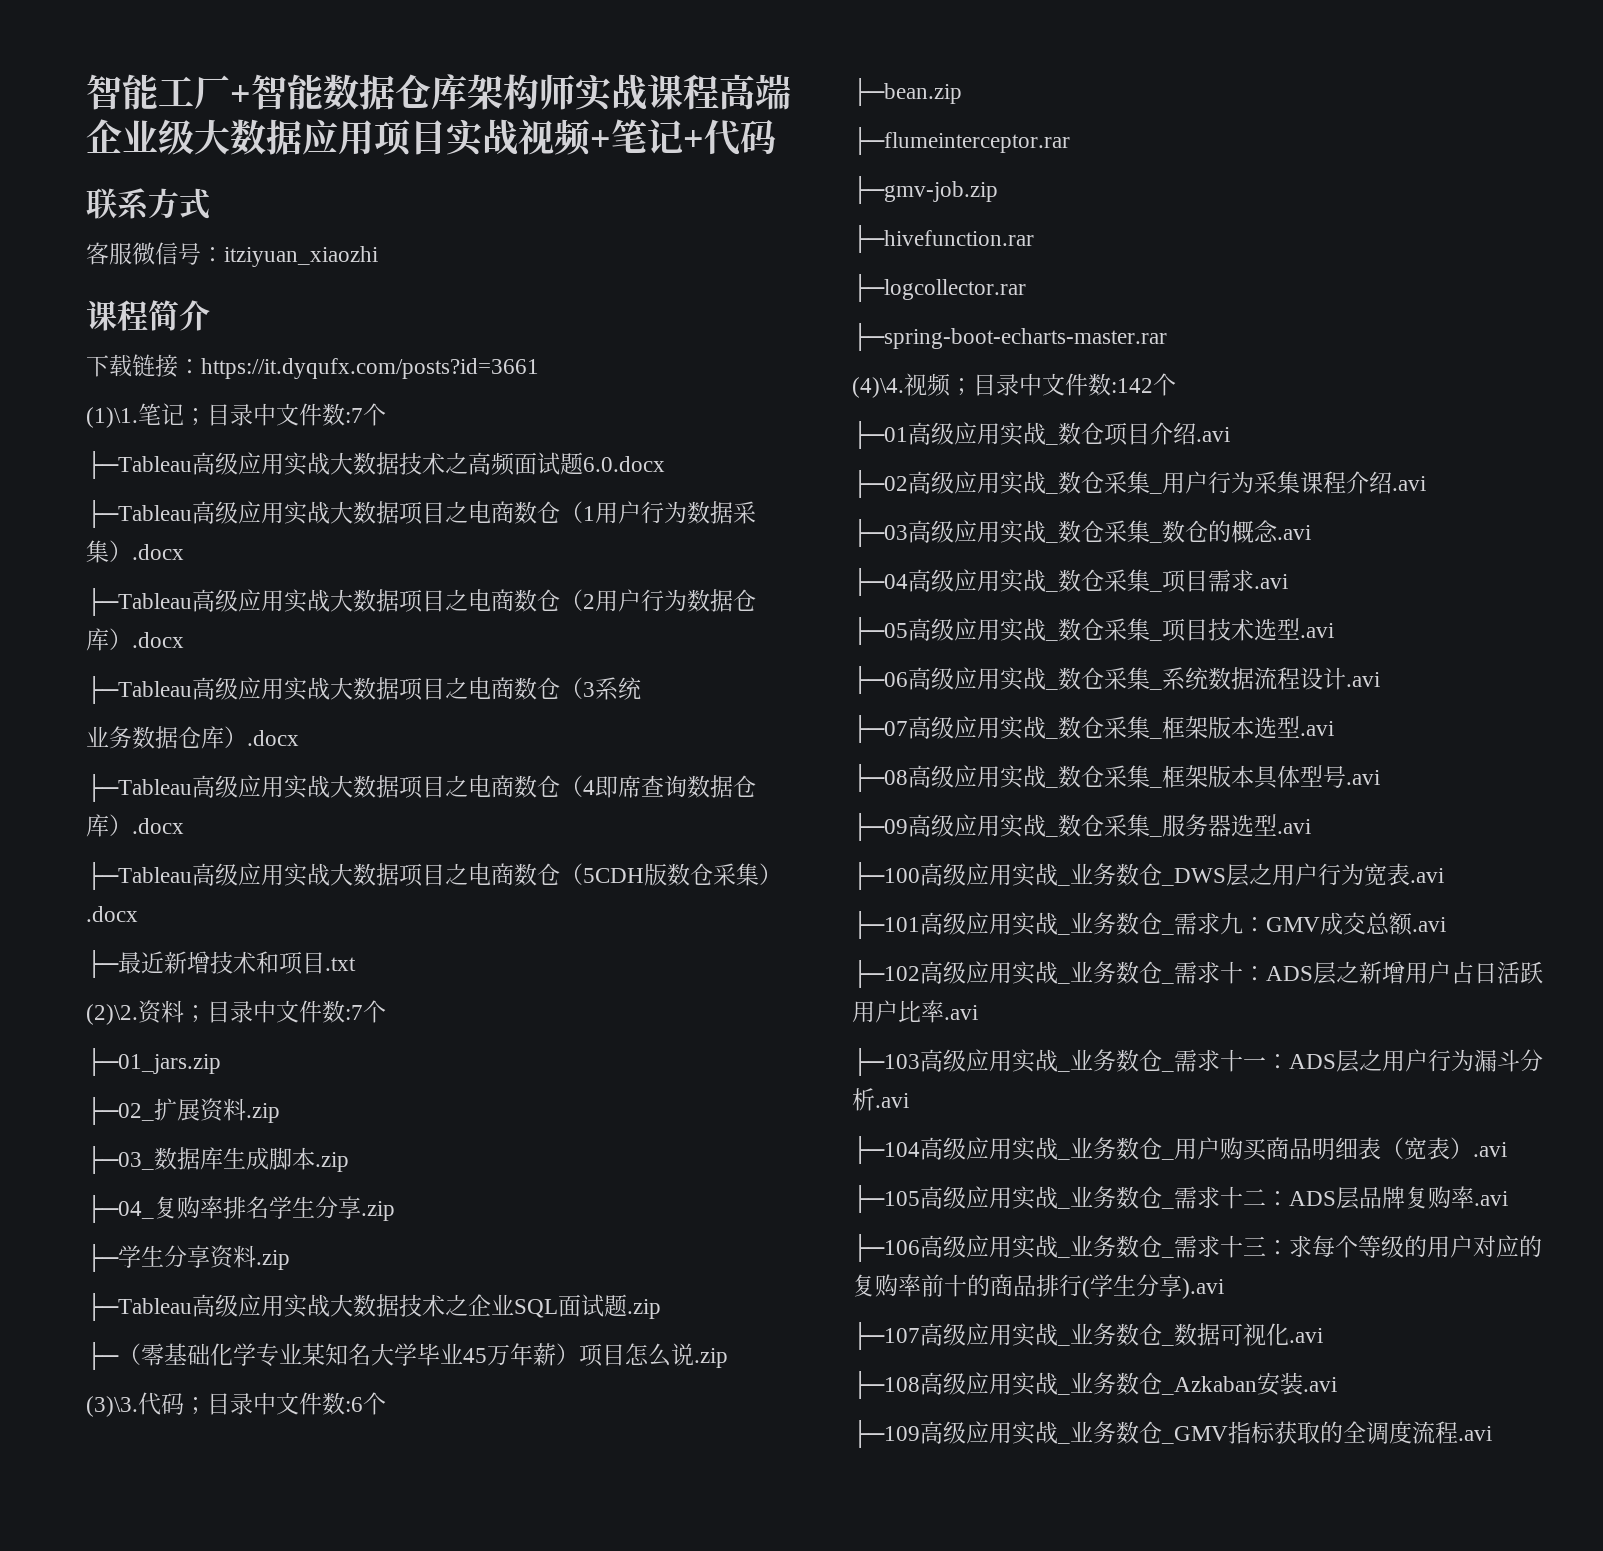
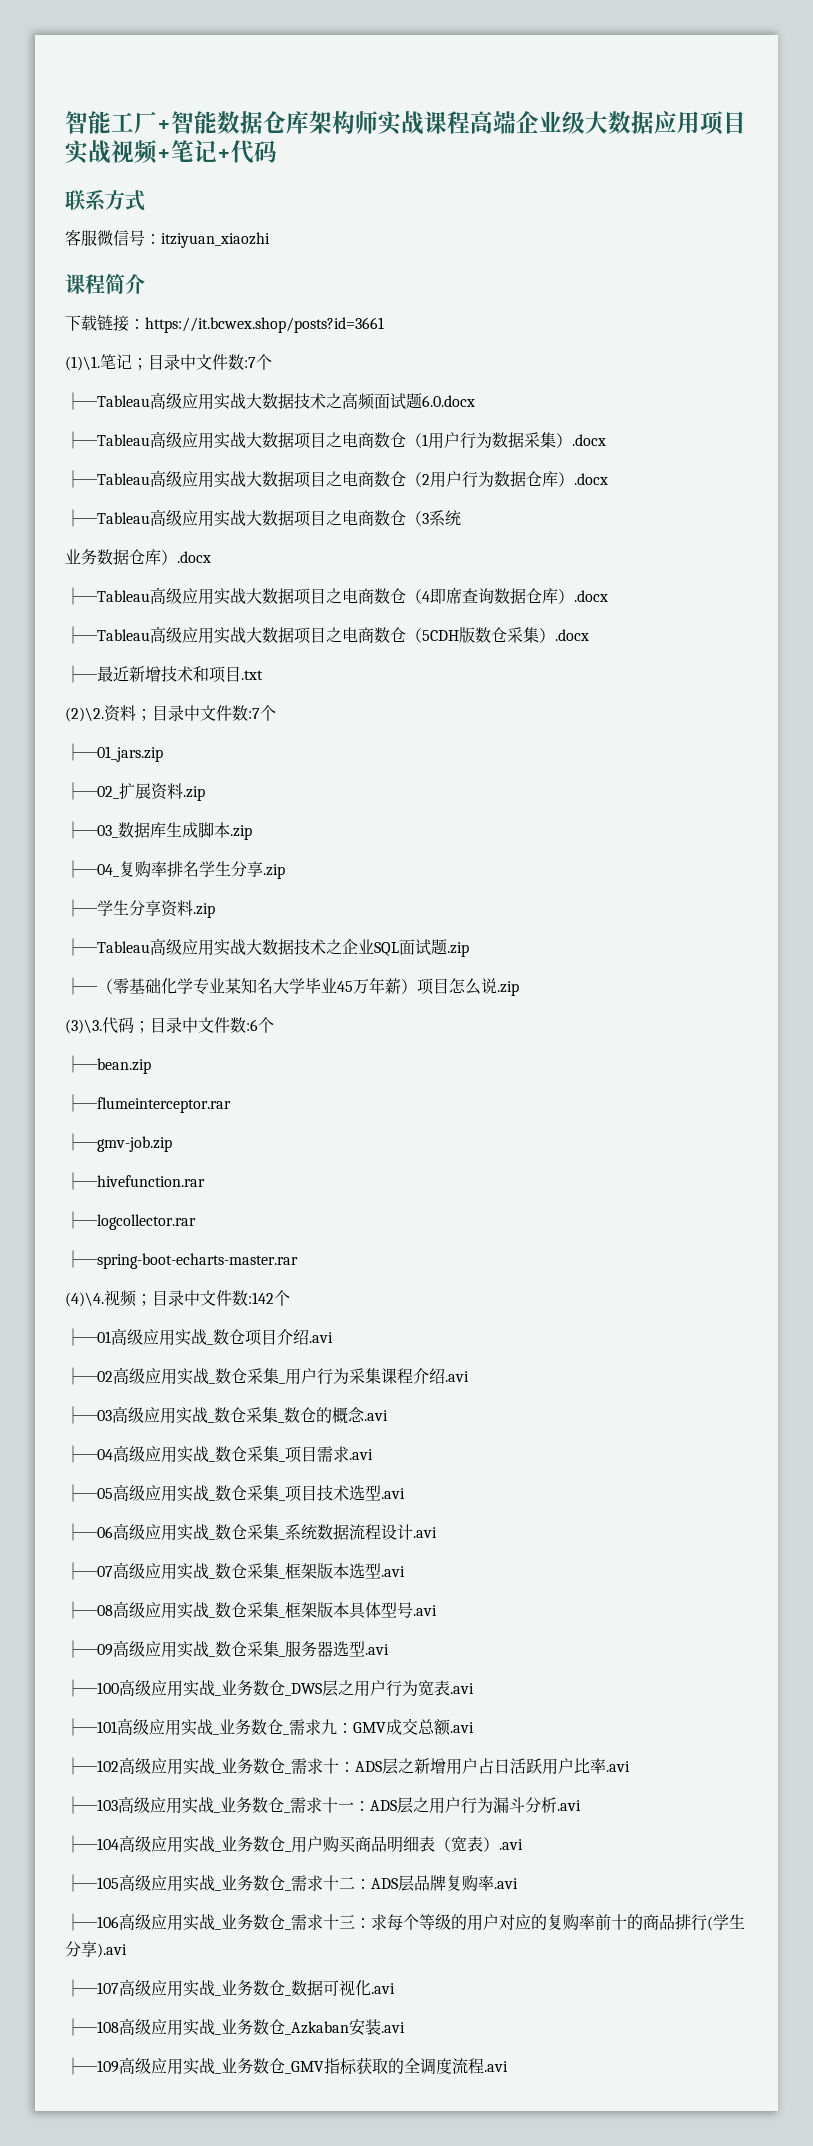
- 下载链接：https://it.dyqufx.com/posts?id=3661
+ 下载链接：https://it.bcwex.shop/posts?id=3661

